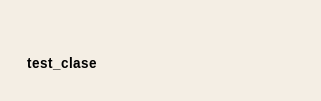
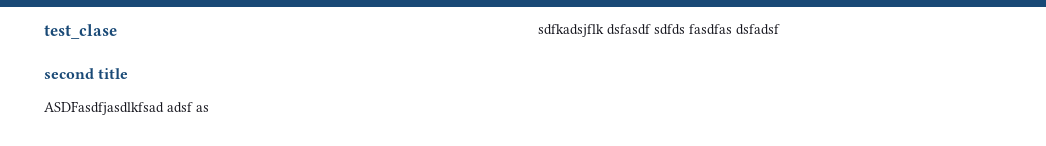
+ second title
+ ASDFasdfjasdlkfsad adsf as
+ sdfkadsjflk dsfasdf sdfds fasdfas dsfadsf

